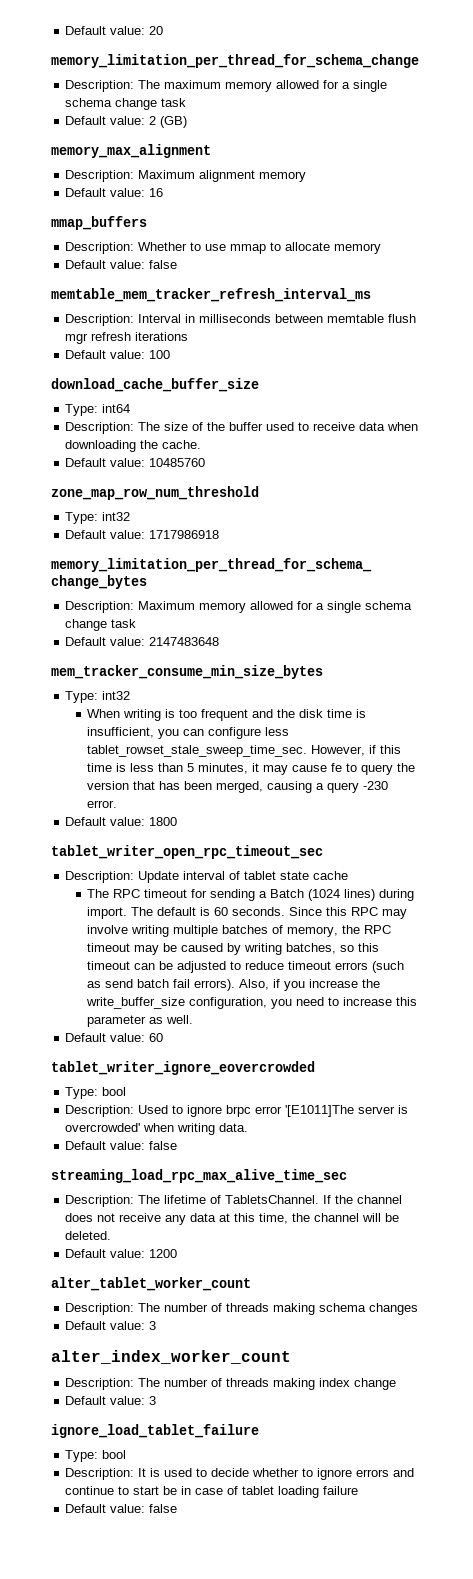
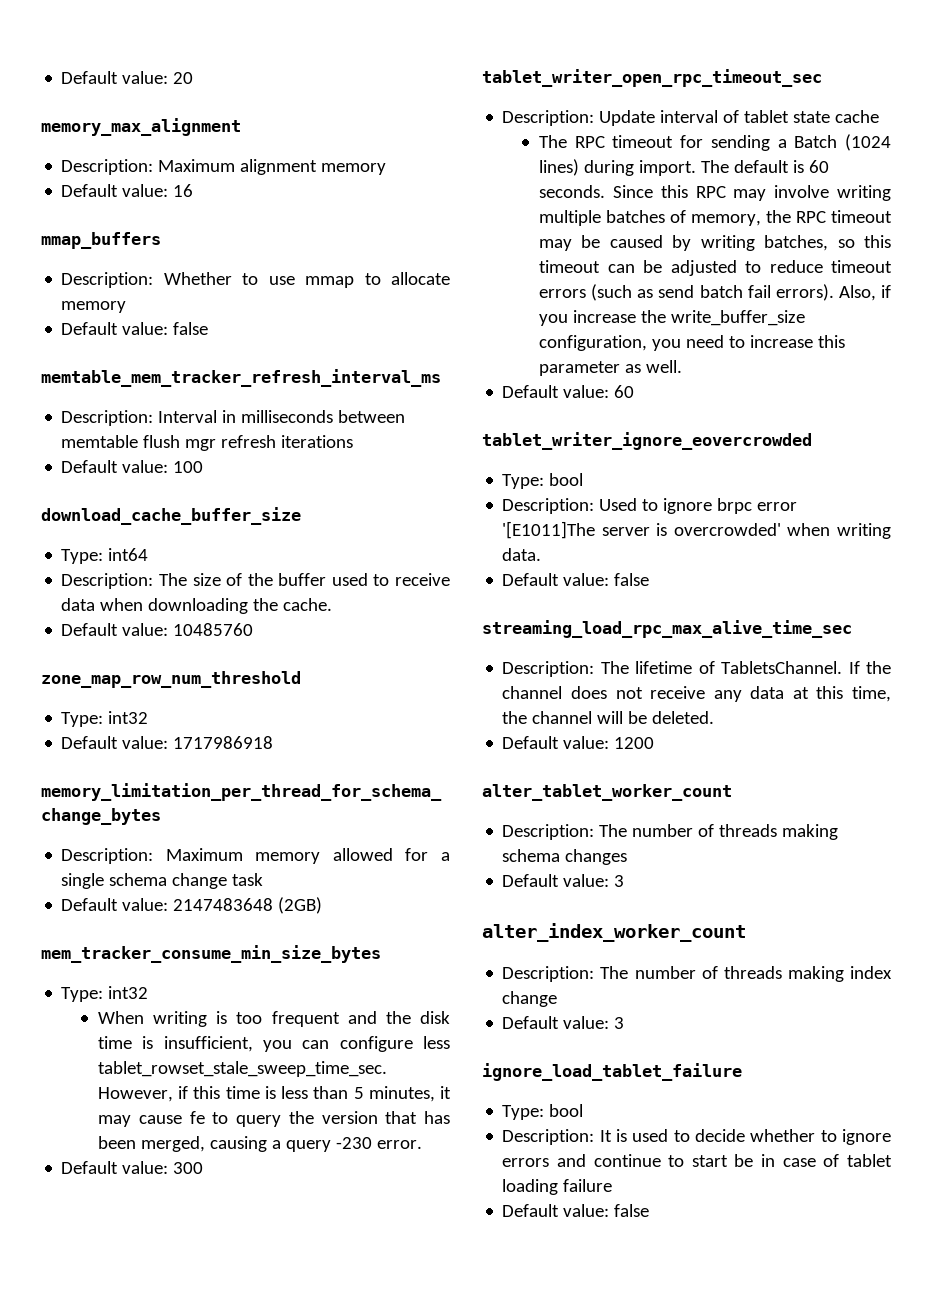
- memory_limitation_per_thread_for_schema_change
- Description: The maximum memory allowed for a single schema change task
- Default value: 2 (GB)
- Default value: 2147483648
+ Default value: 2147483648 (2GB)
- Default value: 1800
+ Default value: 300

